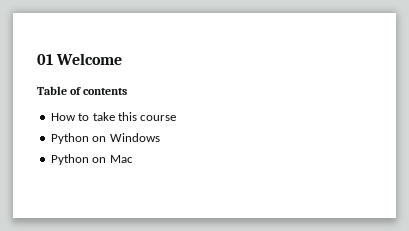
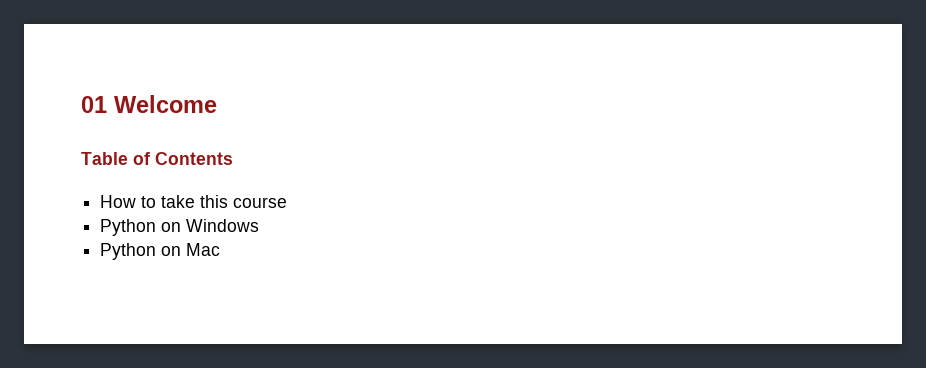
- Table of contents
+ Table of Contents

